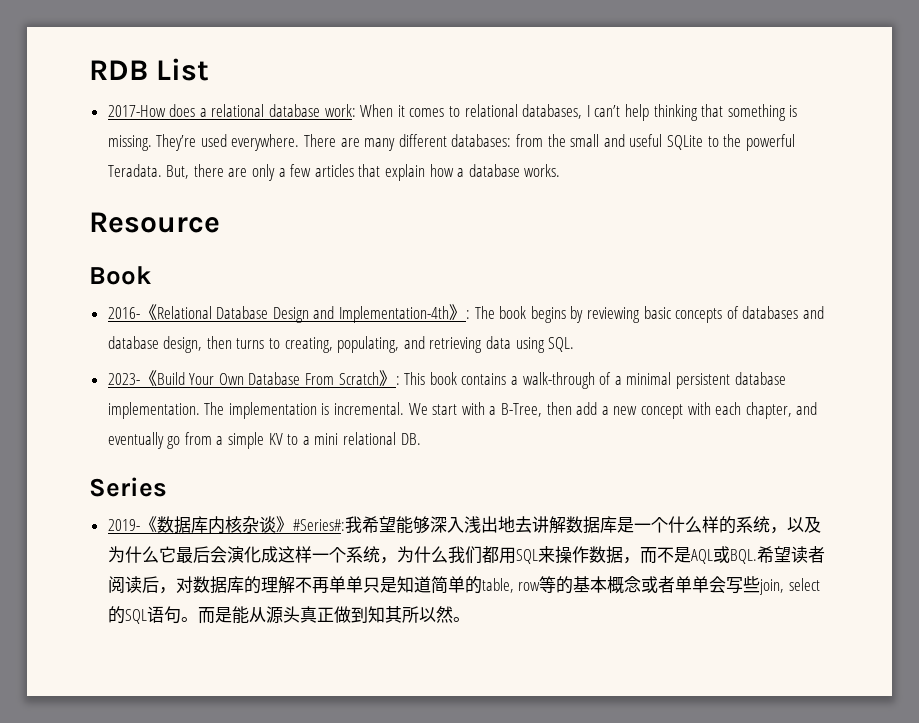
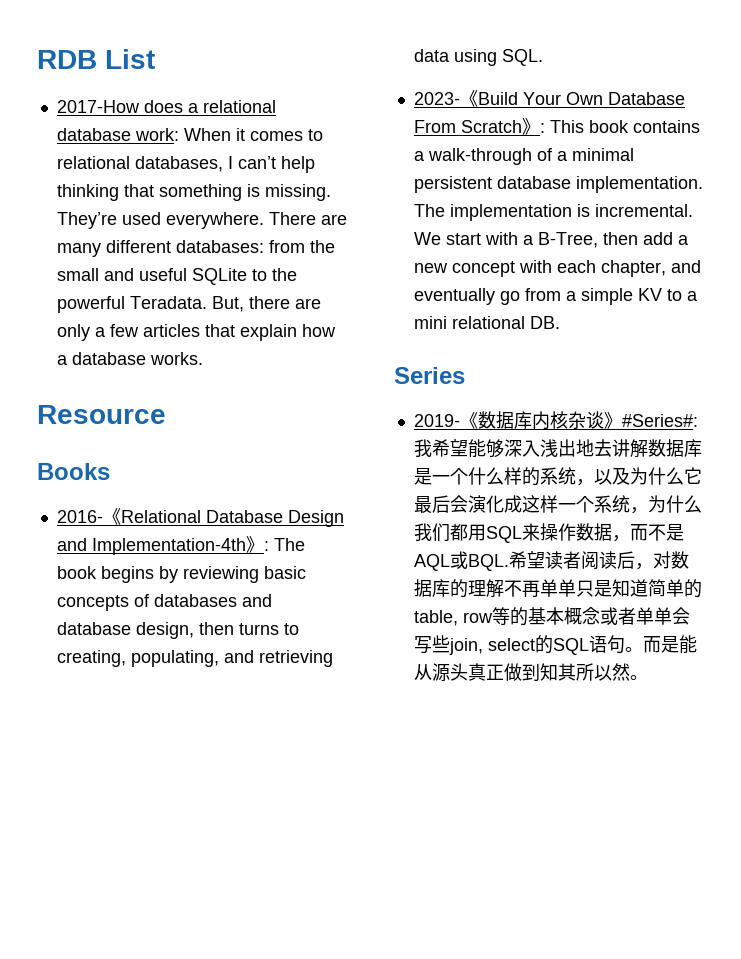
- Book
+ Books

